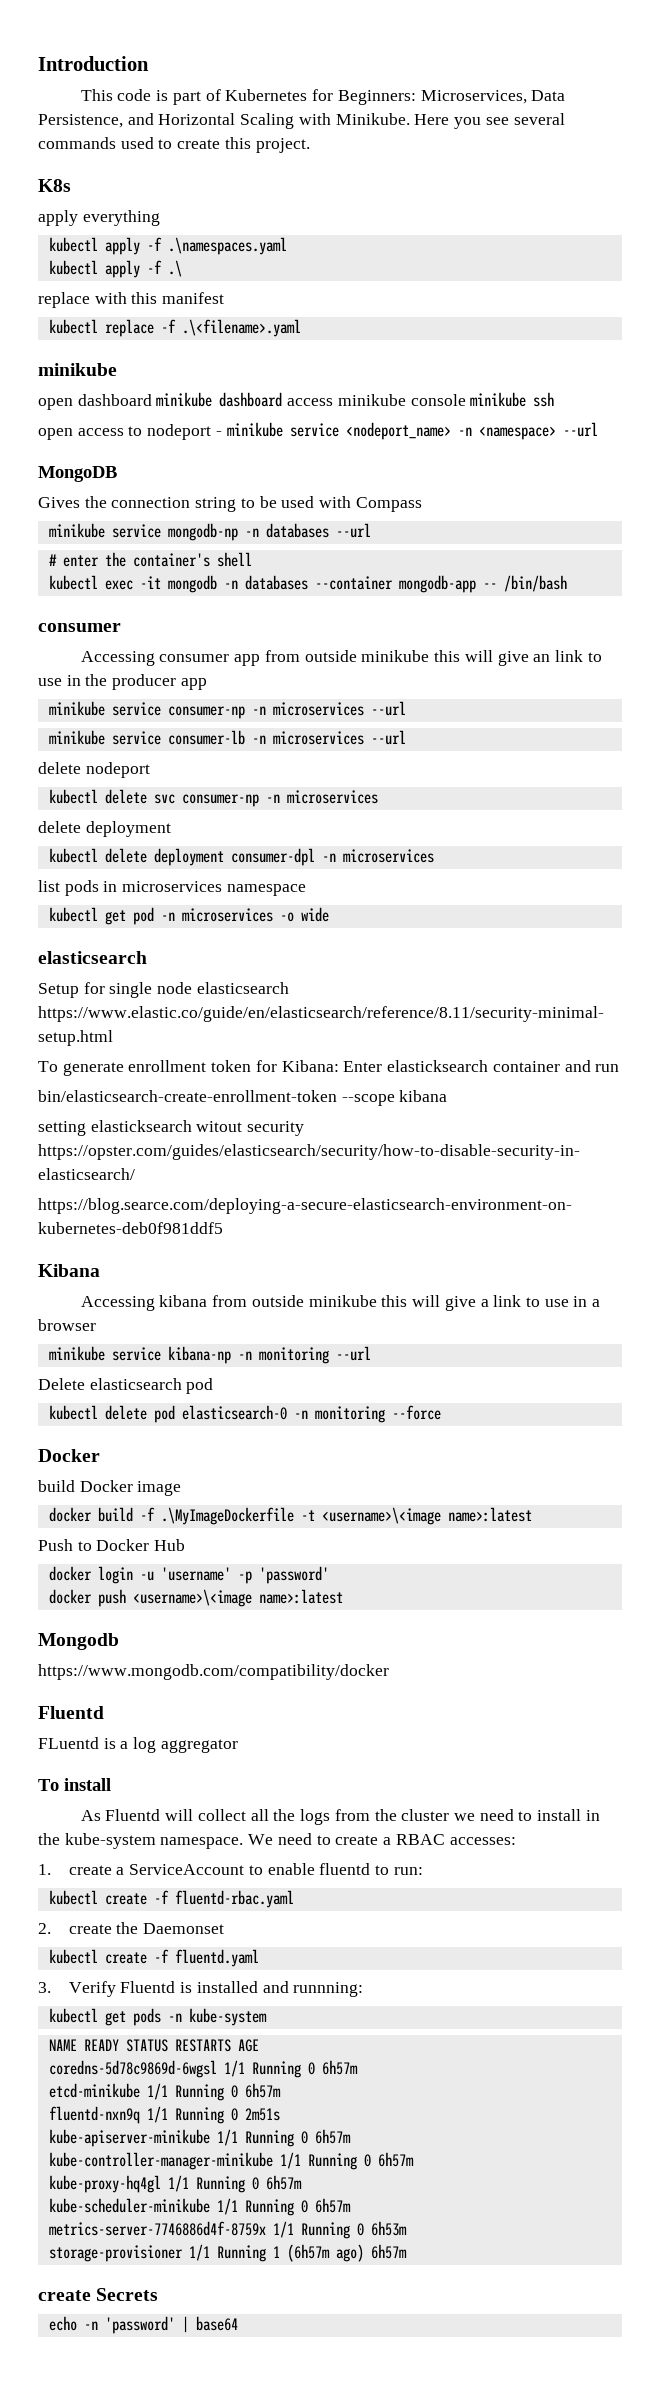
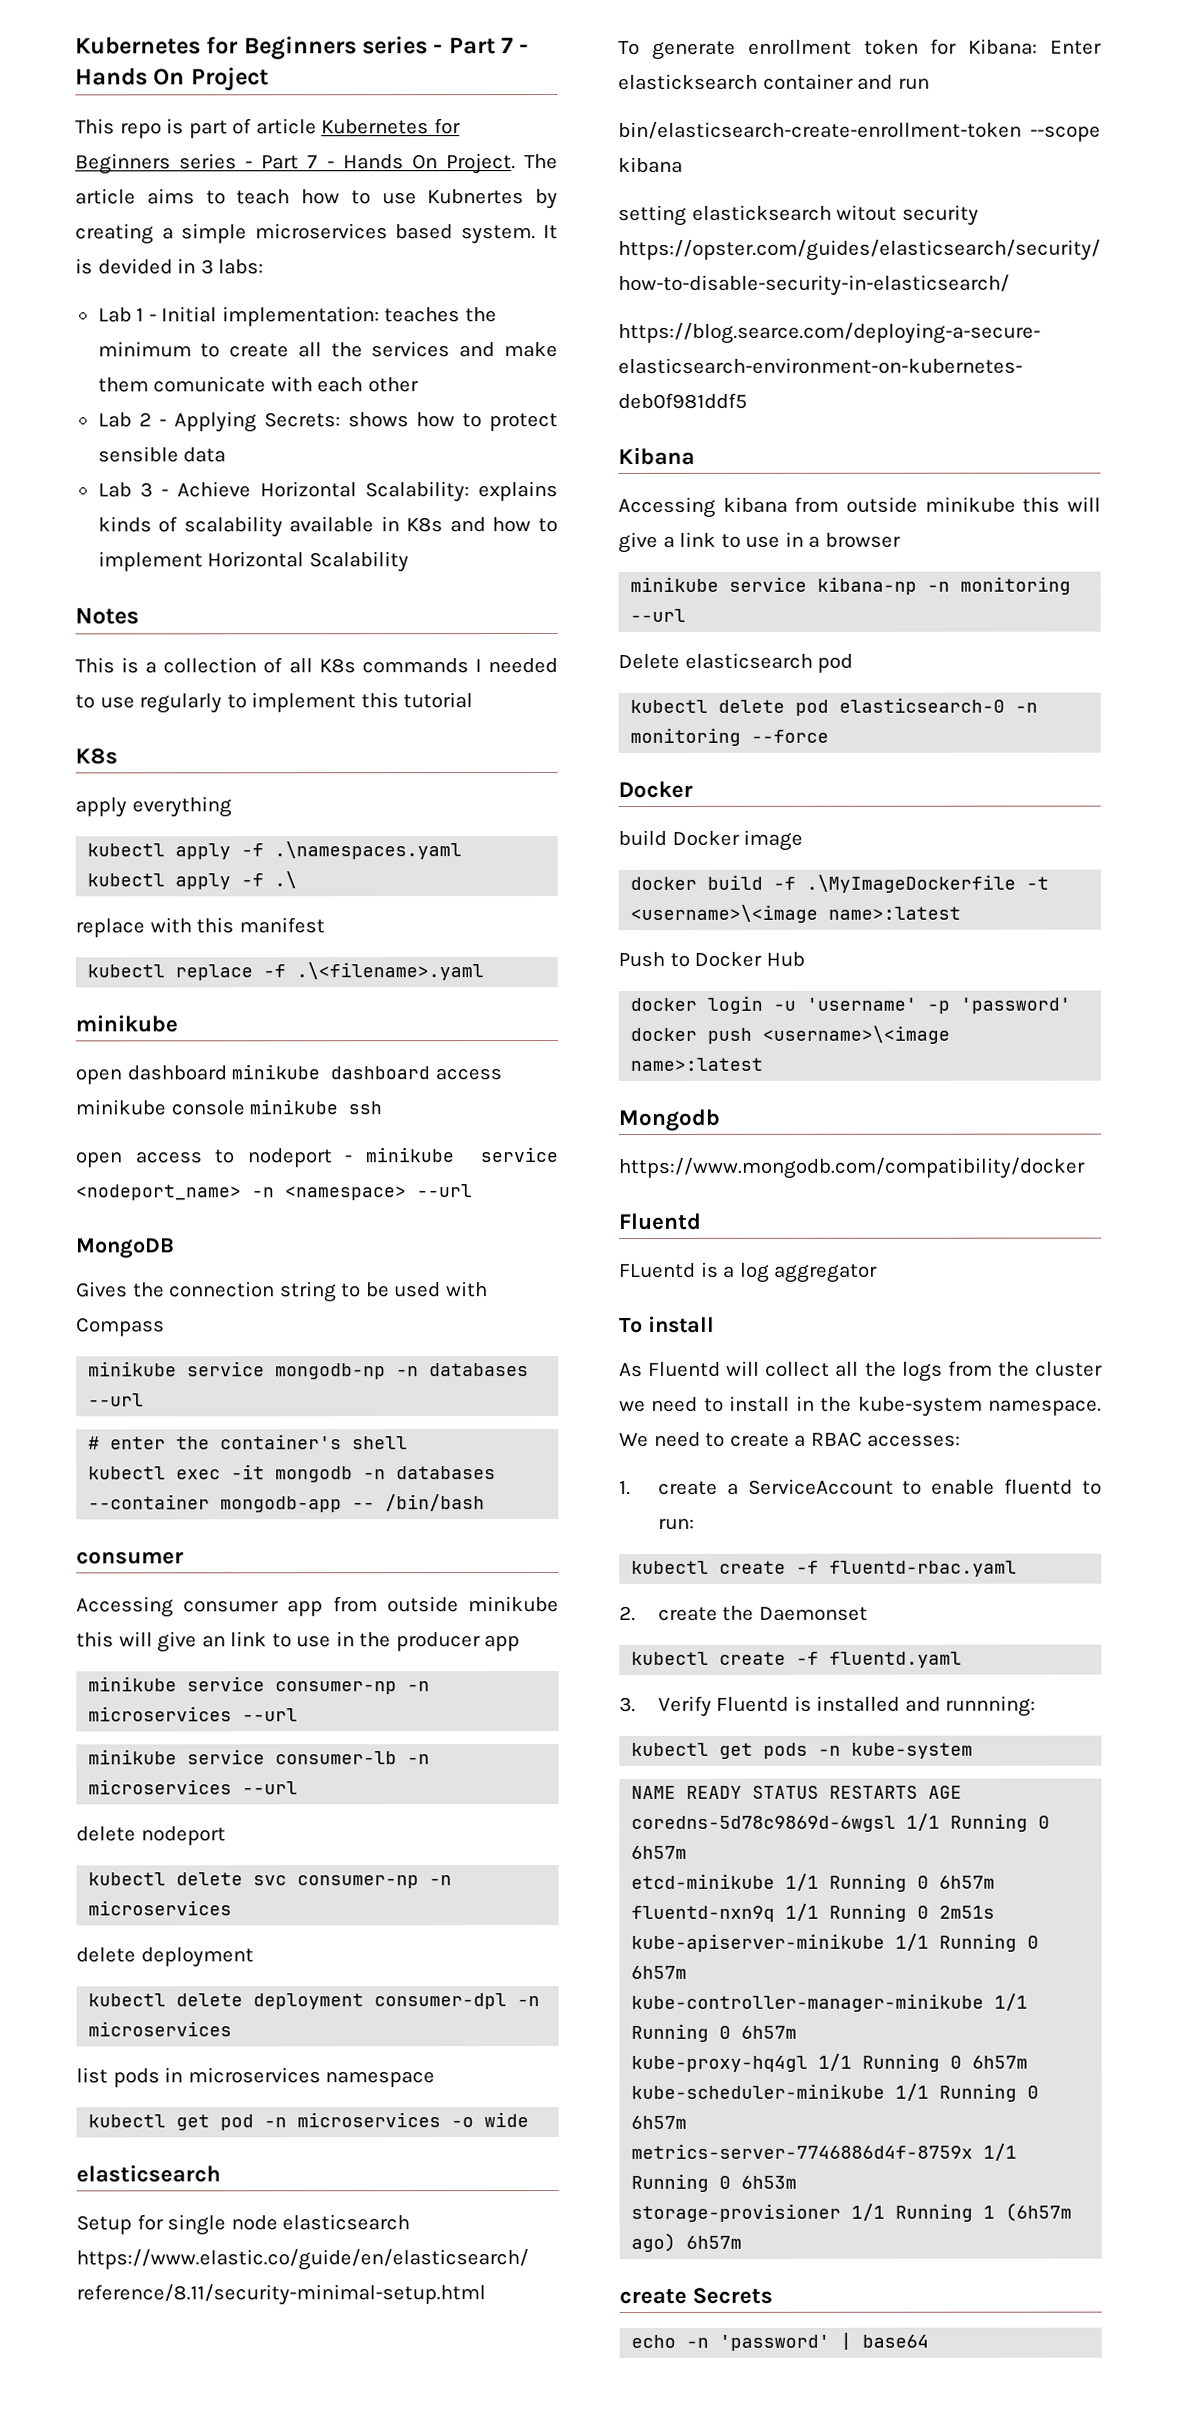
- Introduction
- This code is part of Kubernetes for Beginners: Microservices, Data Persistence, and Horizontal Scaling with Minikube. Here you see several commands used to create this project.
+ Kubernetes for Beginners series - Part 7 - Hands On Project
+ This repo is part of article Kubernetes for Beginners series - Part 7 - Hands On Project. The article aims to teach how to use Kubnertes by creating a simple microservices based system. It is devided in 3 labs:
+ Lab 1 - Initial implementation: teaches the minimum to create all the services and make them comunicate with each other
+ Lab 2 - Applying Secrets: shows how to protect sensible data
+ Lab 3 - Achieve Horizontal Scalability: explains kinds of scalability available in K8s and how to implement Horizontal Scalability
+ Notes
+ This is a collection of all K8s commands I needed to use regularly to implement this tutorial

